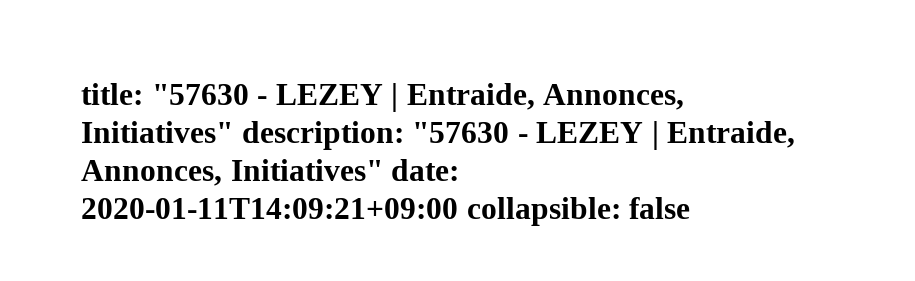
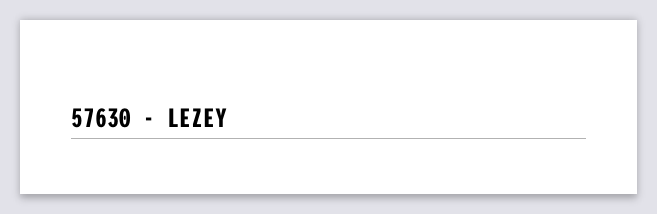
- title: "57630 - LEZEY | Entraide, Annonces, Initiatives" description: "57630 - LEZEY | Entraide, Annonces, Initiatives" date: 2020-01-11T14:09:21+09:00 collapsible: false
+ 57630 - LEZEY

